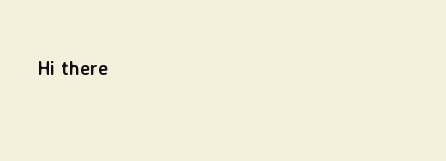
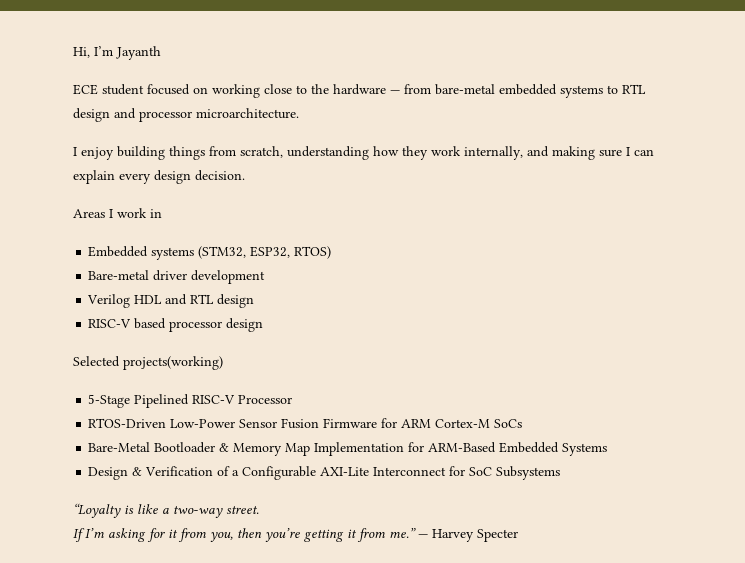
- Hi there
+ Hi, I’m Jayanth
+ ECE student focused on working close to the hardware — from bare-metal embedded systems to RTL design and processor microarchitecture.
+ I enjoy building things from scratch, understanding how they work internally, and making sure I can explain every design decision.
+ Areas I work in
+ Embedded systems (STM32, ESP32, RTOS)
+ Bare-metal driver development
+ Verilog HDL and RTL design
+ RISC-V based processor design
+ Selected projects(working)
+ 5-Stage Pipelined RISC-V Processor
+ RTOS-Driven Low-Power Sensor Fusion Firmware for ARM Cortex-M SoCs
+ Bare-Metal Bootloader & Memory Map Implementation for ARM-Based Embedded Systems
+ Design & Verification of a Configurable AXI-Lite Interconnect for SoC Subsystems
+ “Loyalty is like a two-way street.
+ If I’m asking for it from you, then you’re getting it from me.” — Harvey Specter

